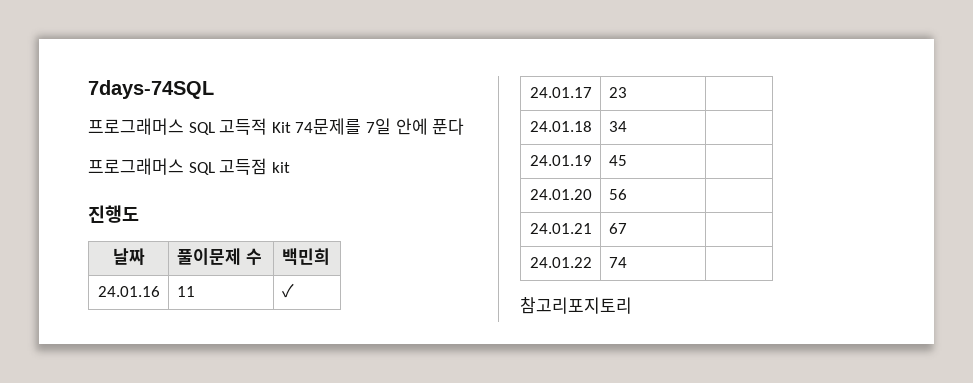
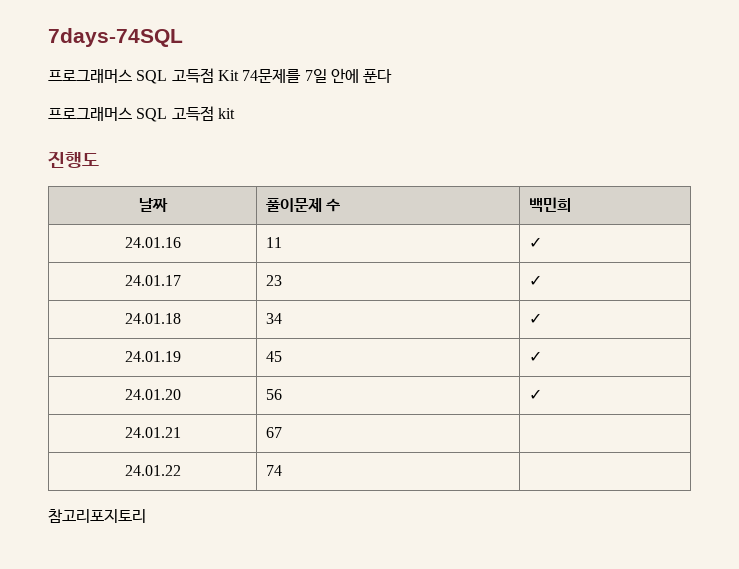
- 프로그래머스 SQL 고득적 Kit 74문제를 7일 안에 푼다
+ 프로그래머스 SQL 고득점 Kit 74문제를 7일 안에 푼다
- 24.01.17 | 23 |
+ 24.01.17 | 23 | ✓
- 24.01.18 | 34 |
+ 24.01.18 | 34 | ✓
- 24.01.19 | 45 |
+ 24.01.19 | 45 | ✓
- 24.01.20 | 56 |
+ 24.01.20 | 56 | ✓

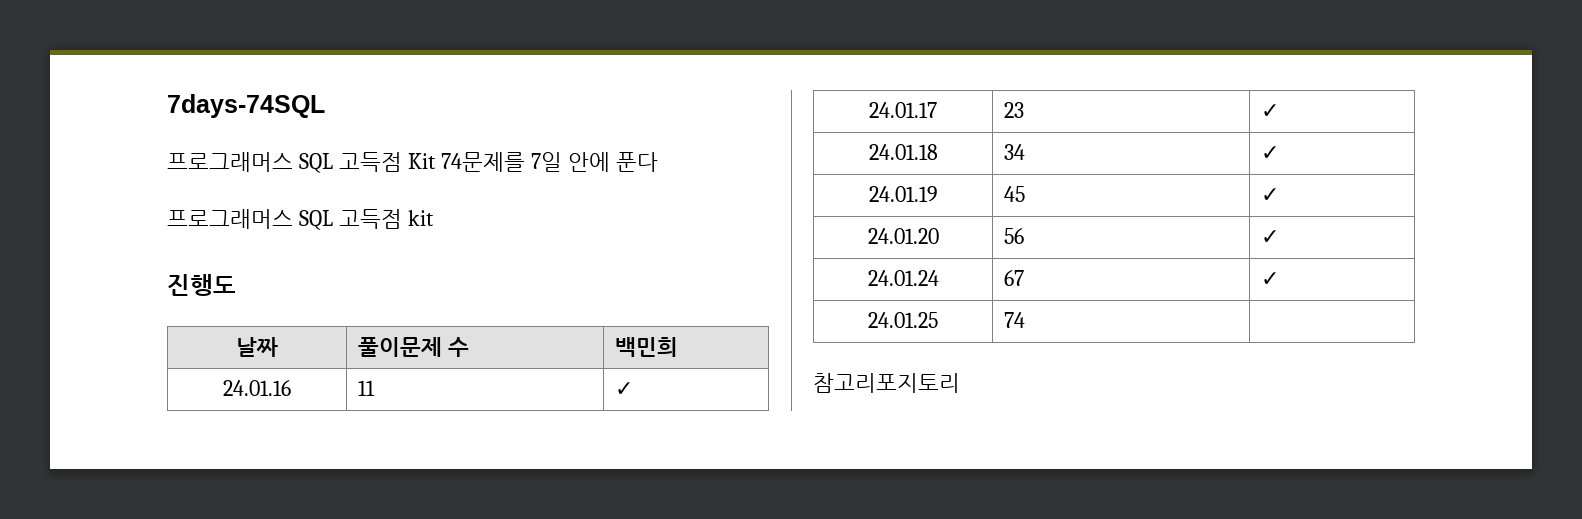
- 24.01.21 | 67 |
- 24.01.22 | 74 |
+ 24.01.24 | 67 | ✓
+ 24.01.25 | 74 |

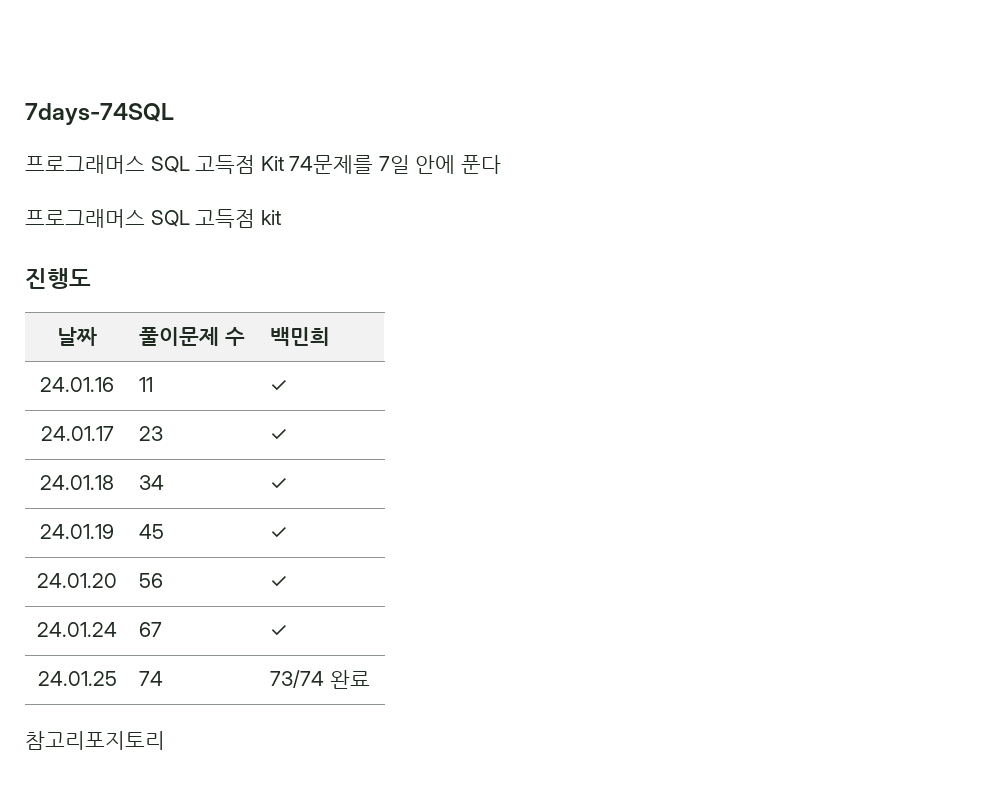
- 24.01.25 | 74 |
+ 24.01.25 | 74 | 73/74 완료

